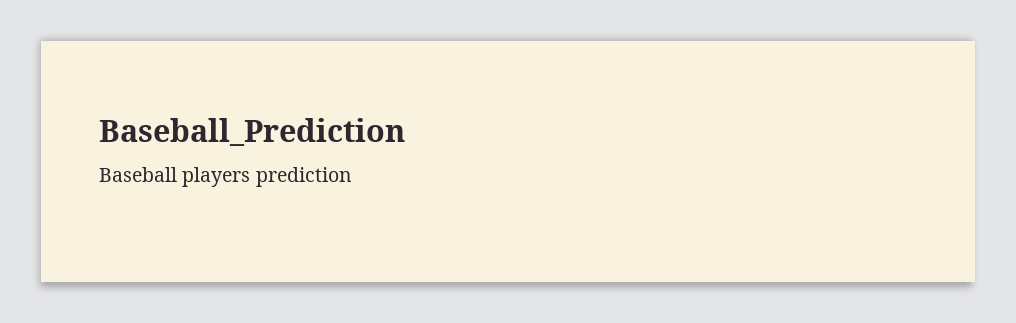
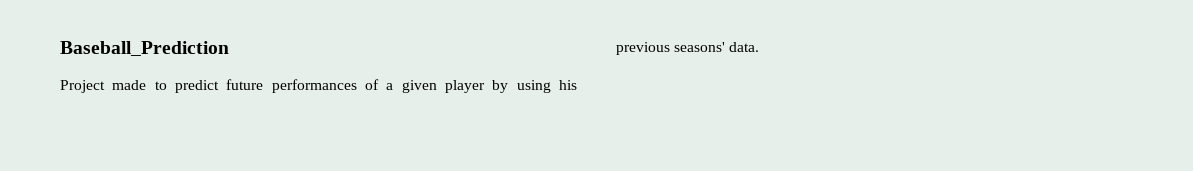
- Baseball players prediction
+ Project made to predict future performances of a given player by using his previous seasons' data.

